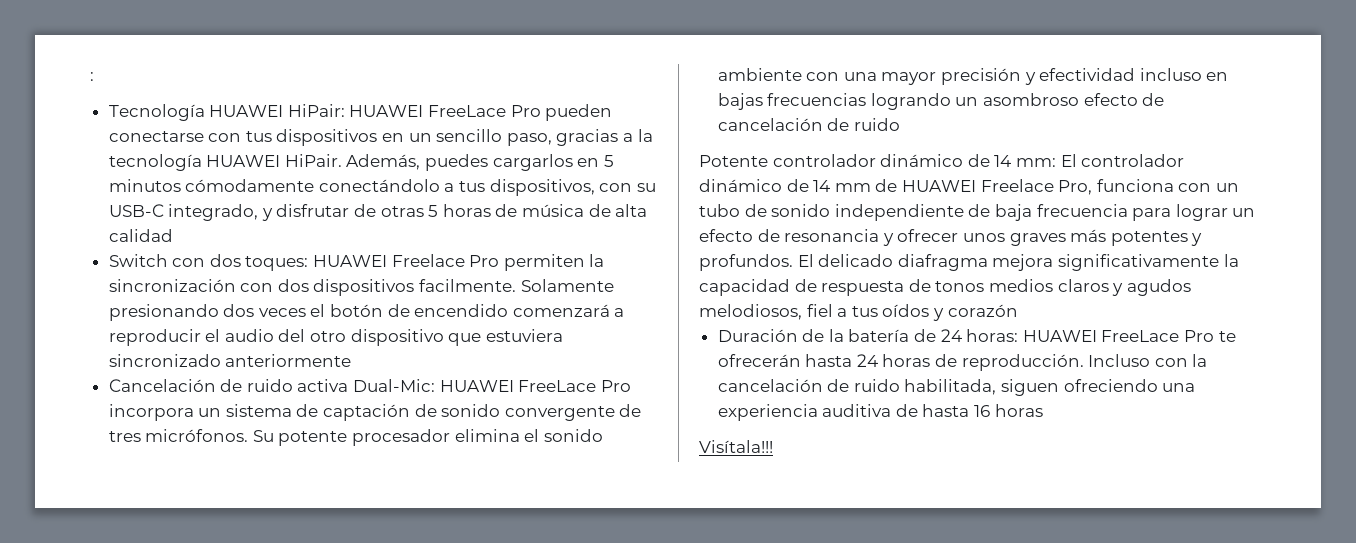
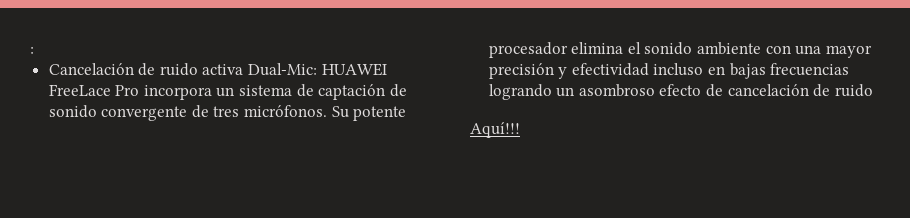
- Tecnología HUAWEI HiPair: HUAWEI FreeLace Pro pueden conectarse con tus dispositivos en un sencillo paso, gracias a la tecnología HUAWEI HiPair. Además, puedes cargarlos en 5 minutos cómodamente conectándolo a tus dispositivos, con su USB-C integrado, y disfrutar de otras 5 horas de música de alta calidad
- Switch con dos toques: HUAWEI Freelace Pro permiten la sincronización con dos dispositivos facilmente. Solamente presionando dos veces el botón de encendido comenzará a reproducir el audio del otro dispositivo que estuviera sincronizado anteriormente
- Potente controlador dinámico de 14 mm: El controlador dinámico de 14 mm de HUAWEI Freelace Pro, funciona con un tubo de sonido independiente de baja frecuencia para lograr un efecto de resonancia y ofrecer unos graves más potentes y profundos. El delicado diafragma mejora significativamente la capacidad de respuesta de tonos medios claros y agudos melodiosos, fiel a tus oídos y corazón
- Duración de la batería de 24 horas: HUAWEI FreeLace Pro te ofrecerán hasta 24 horas de reproducción. Incluso con la cancelación de ruido habilitada, siguen ofreciendo una experiencia auditiva de hasta 16 horas
- Visítala!!!
+ Aquí!!!

